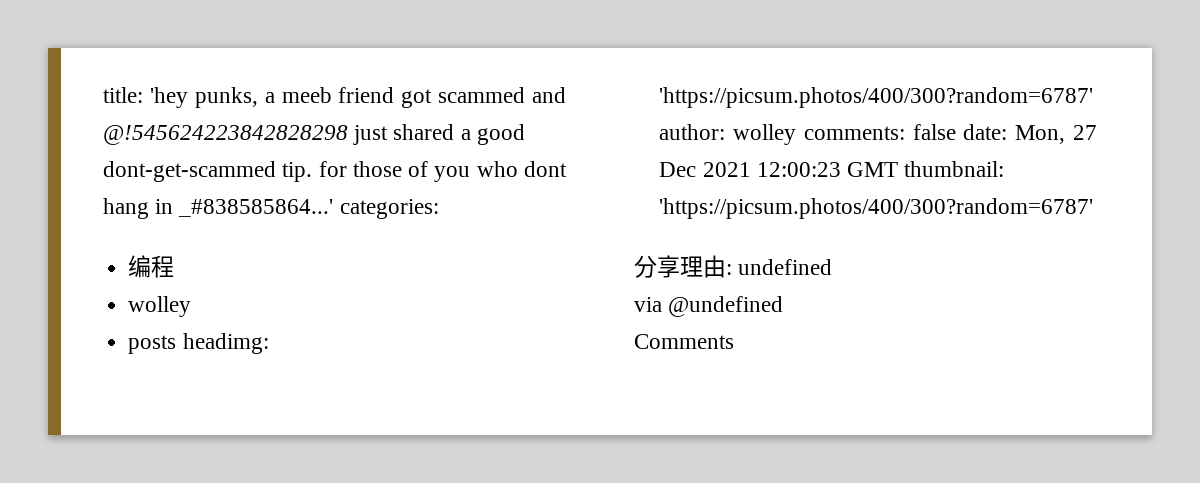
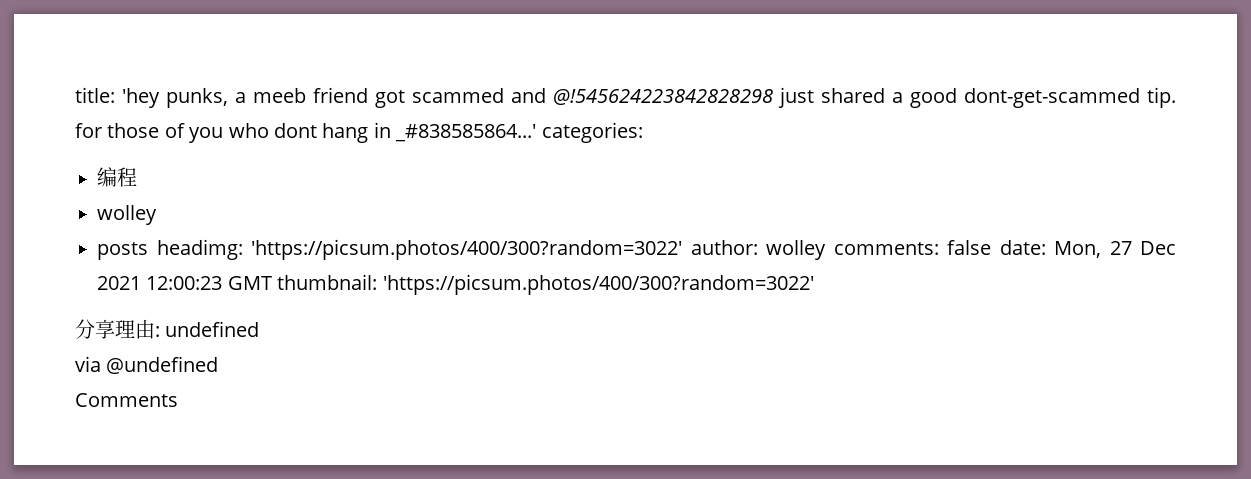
- posts headimg: 'https://picsum.photos/400/300?random=6787' author: wolley comments: false date: Mon, 27 Dec 2021 12:00:23 GMT thumbnail: 'https://picsum.photos/400/300?random=6787'
+ posts headimg: 'https://picsum.photos/400/300?random=3022' author: wolley comments: false date: Mon, 27 Dec 2021 12:00:23 GMT thumbnail: 'https://picsum.photos/400/300?random=3022'

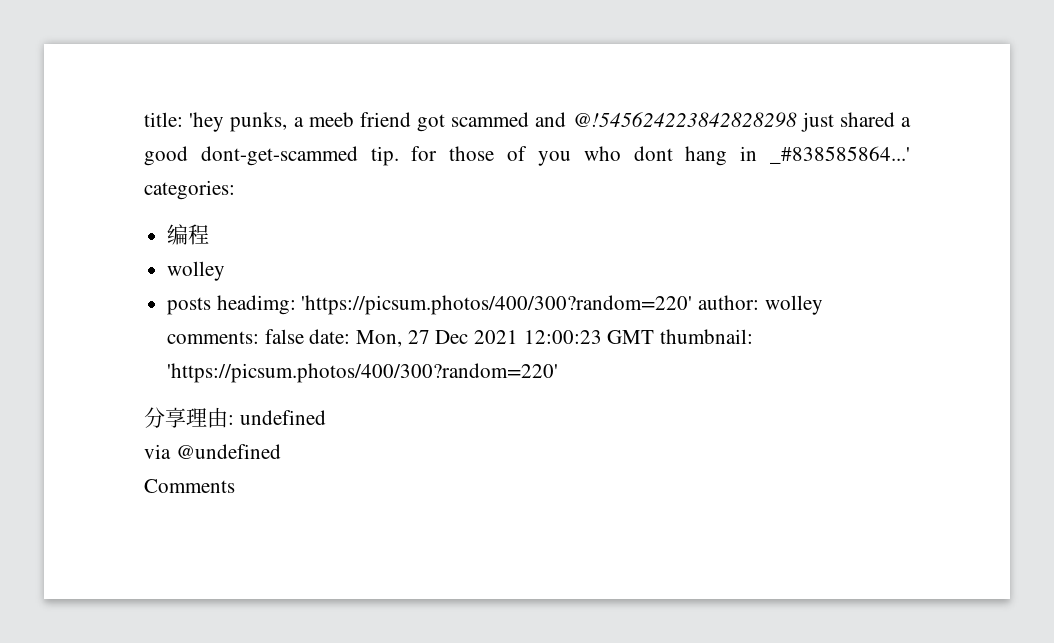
- posts headimg: 'https://picsum.photos/400/300?random=3022' author: wolley comments: false date: Mon, 27 Dec 2021 12:00:23 GMT thumbnail: 'https://picsum.photos/400/300?random=3022'
+ posts headimg: 'https://picsum.photos/400/300?random=220' author: wolley comments: false date: Mon, 27 Dec 2021 12:00:23 GMT thumbnail: 'https://picsum.photos/400/300?random=220'

